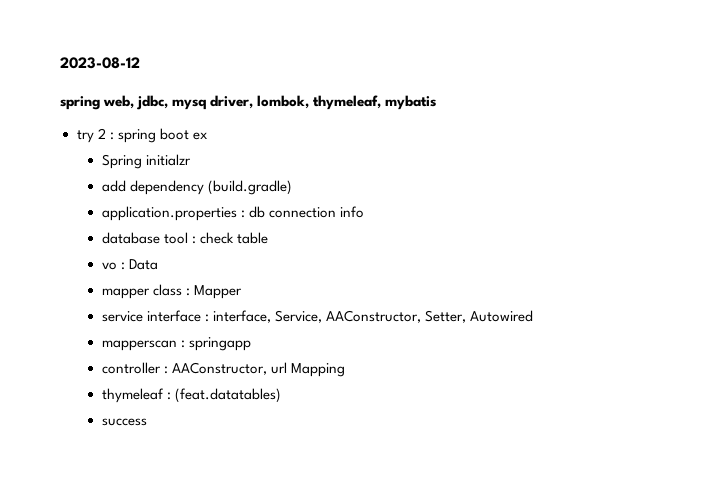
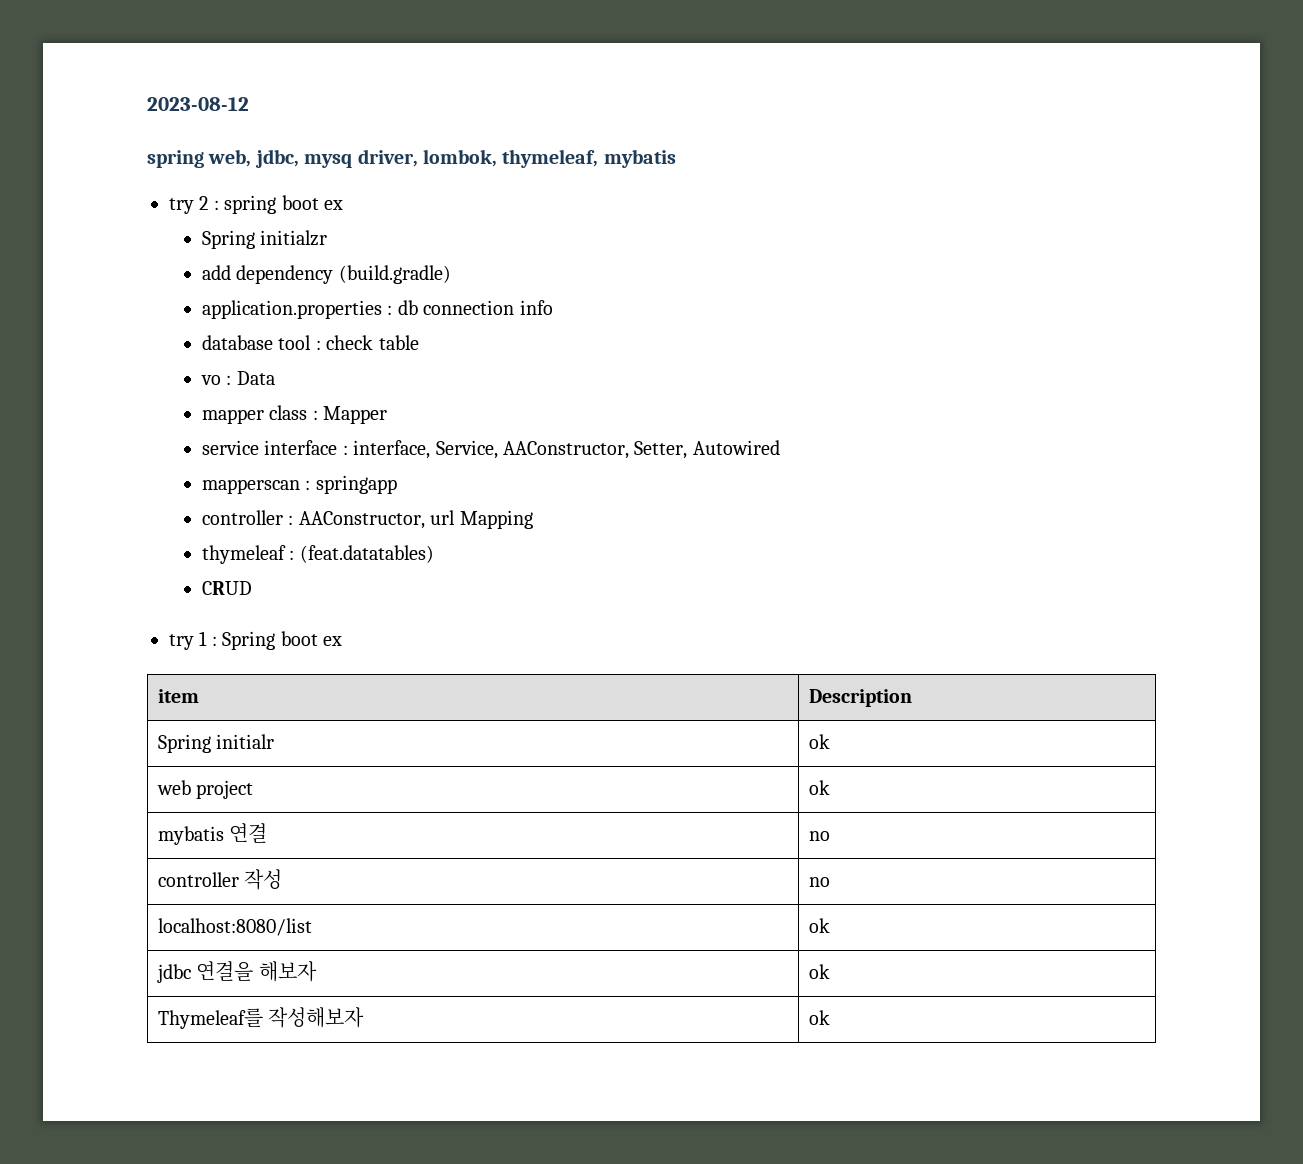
- success
+ CRUD
+ try 1 : Spring boot ex
+ item | Description
+ Spring initialr | ok
+ web project | ok
+ mybatis 연결 | no
+ controller 작성 | no
+ localhost:8080/list | ok
+ jdbc 연결을 해보자 | ok
+ Thymeleaf를 작성해보자 | ok

